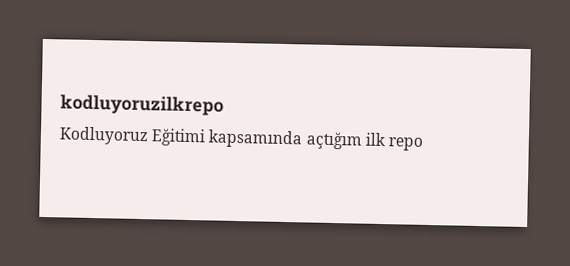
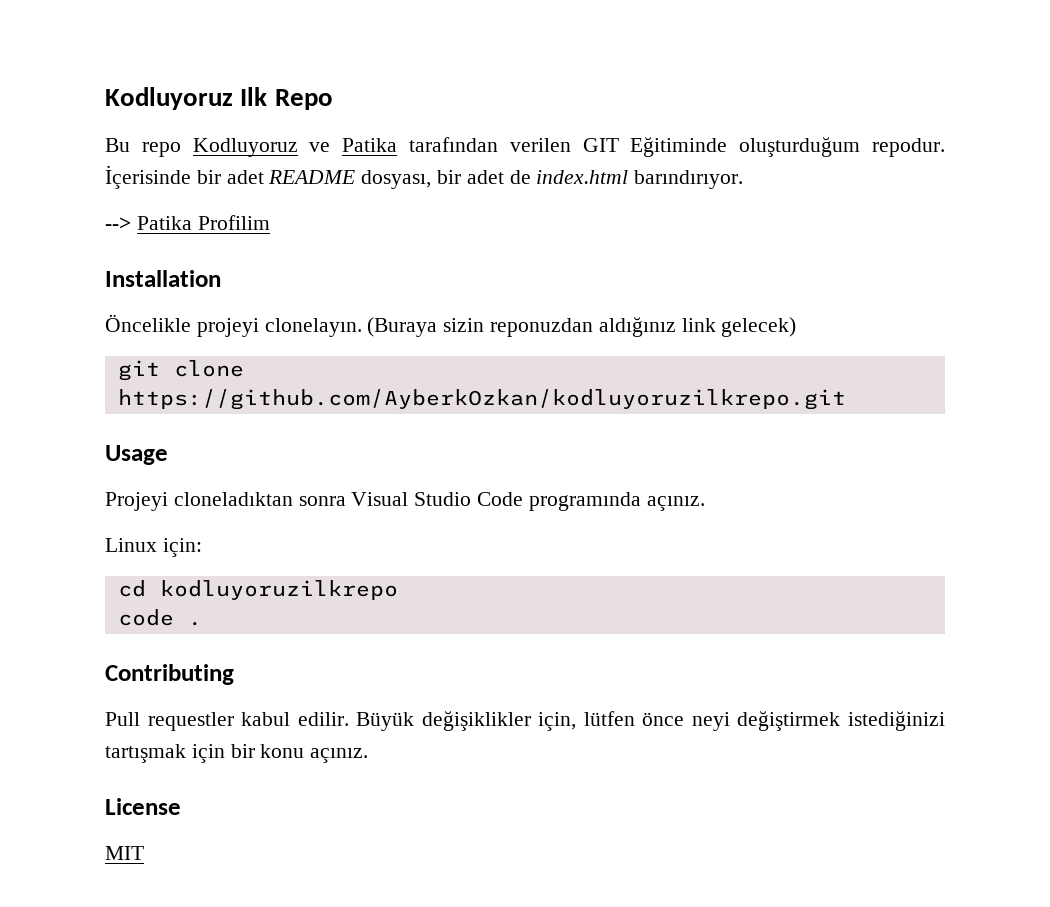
- kodluyoruzilkrepo
- Kodluyoruz Eğitimi kapsamında açtığım ilk repo
+ Kodluyoruz Ilk Repo
+ Bu repo Kodluyoruz ve Patika tarafından verilen GIT Eğitiminde oluşturduğum repodur. İçerisinde bir adet README dosyası, bir adet de index.html barındırıyor.
+ --> Patika Profilim
+ Installation
+ Öncelikle projeyi clonelayın. (Buraya sizin reponuzdan aldığınız link gelecek)
+ git clone https://github.com/AyberkOzkan/kodluyoruzilkrepo.git
+ Usage
+ Projeyi cloneladıktan sonra Visual Studio Code programında açınız.
+ Linux için:
+ cd kodluyoruzilkrepo
+ code .
+ Contributing
+ Pull requestler kabul edilir. Büyük değişiklikler için, lütfen önce neyi değiştirmek istediğinizi tartışmak için bir konu açınız.
+ License
+ MIT

